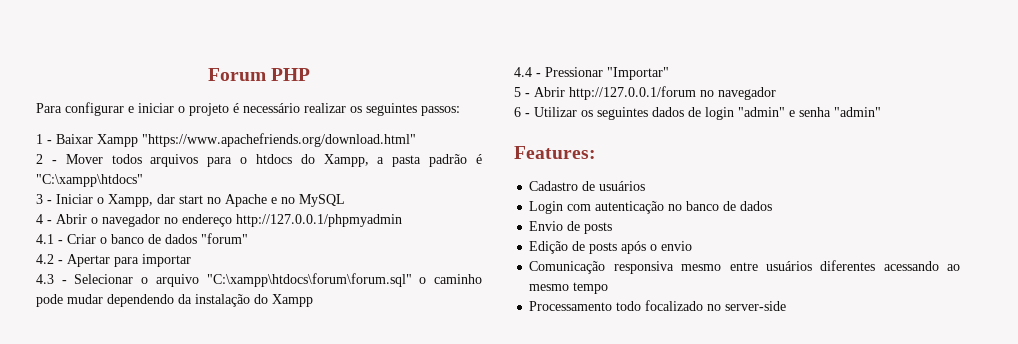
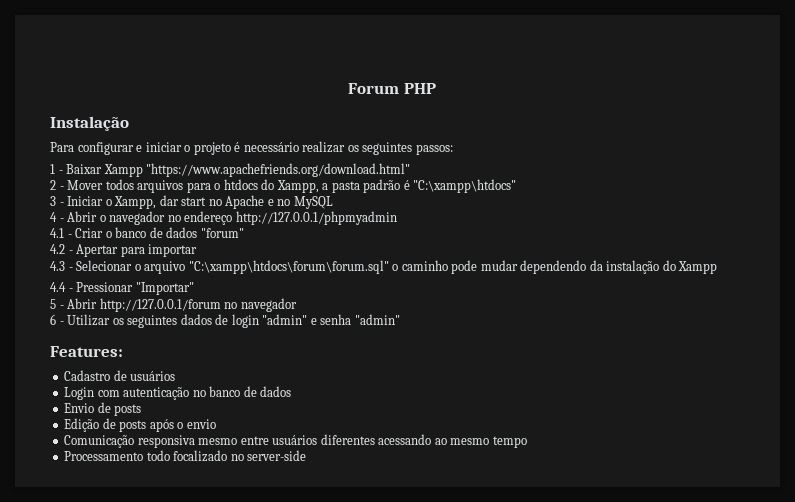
+ Instalação

